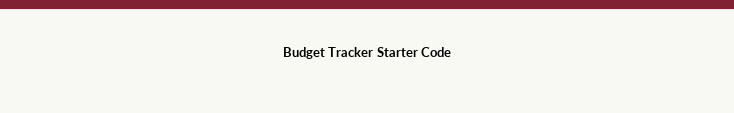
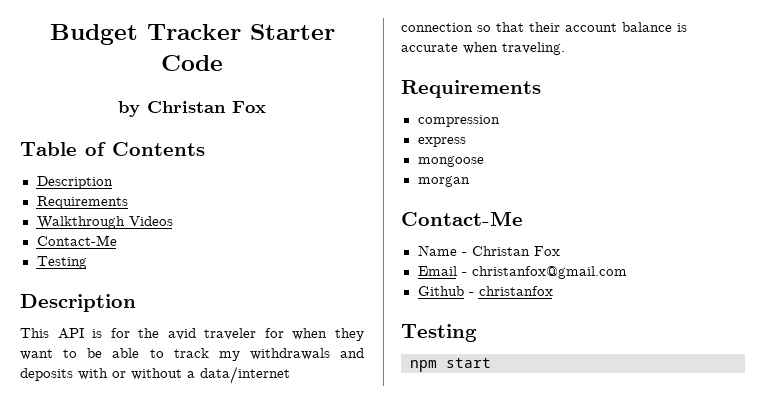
+ by Christan Fox
+ Table of Contents
+ Description
+ Requirements
+ Walkthrough Videos
+ Contact-Me
+ Testing
+ Description
+ This API is for the avid traveler for when they want to be able to track my withdrawals and deposits with or without a data/internet connection so that their account balance is accurate when traveling.
+ Requirements
+ compression
+ express
+ mongoose
+ morgan
+ Contact-Me
+ Name - Christan Fox
+ Email - christanfox@gmail.com
+ Github - christanfox
+ Testing
+ npm start

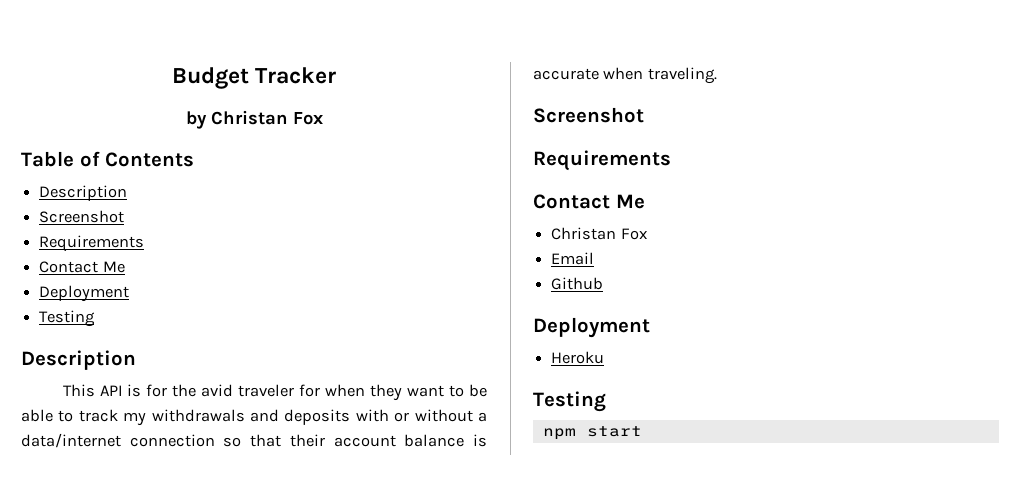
- Budget Tracker Starter Code
+ Budget Tracker
  Table of Contents
  Description
+ Screenshot
  Requirements
- Walkthrough Videos
- Contact-Me
+ Contact Me
+ Deployment
  This API is for the avid traveler for when they want to be able to track my withdrawals and deposits with or without a data/internet connection so that their account balance is accurate when traveling.
+ Screenshot
  Requirements
- compression
- express
- mongoose
- morgan
- Contact-Me
- Name - Christan Fox
+ Contact Me
+ Christan Fox
- Email - christanfox@gmail.com
+ Email
- Github - christanfox
+ Github
+ Deployment
+ Heroku

